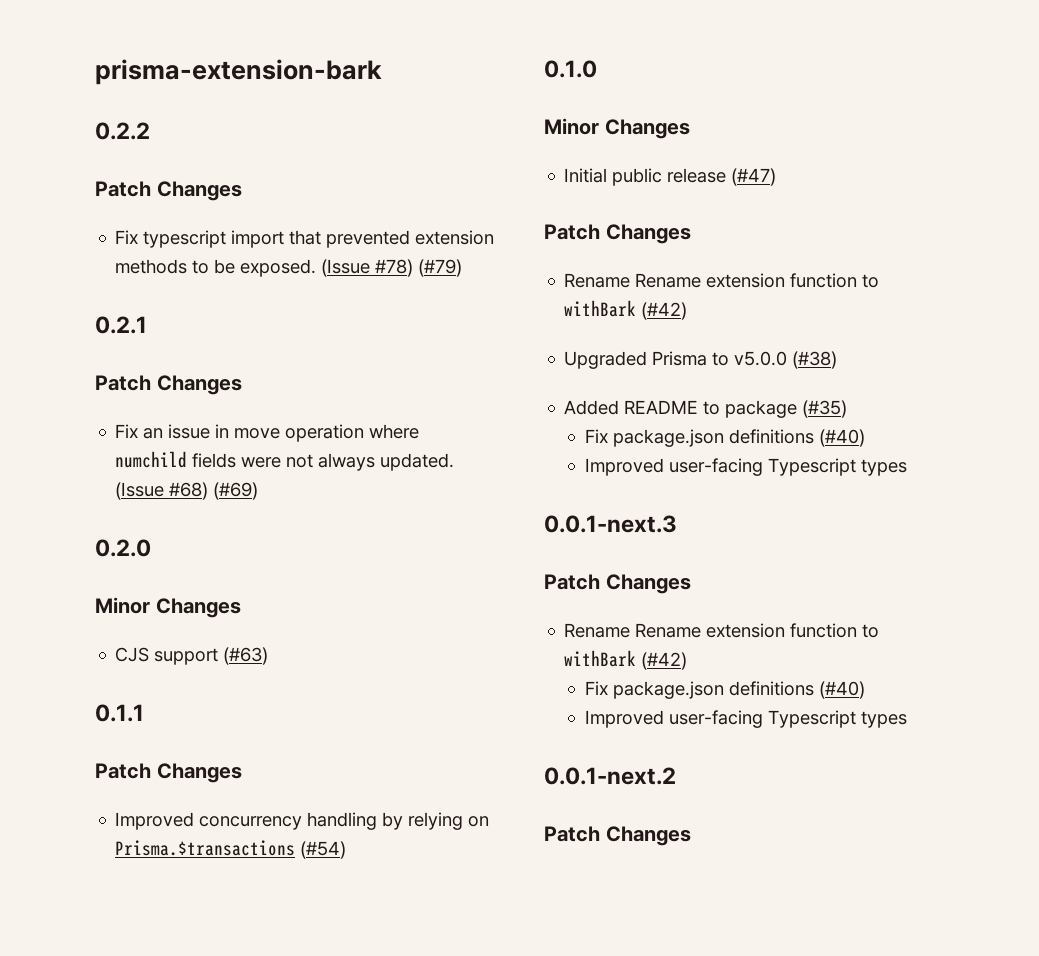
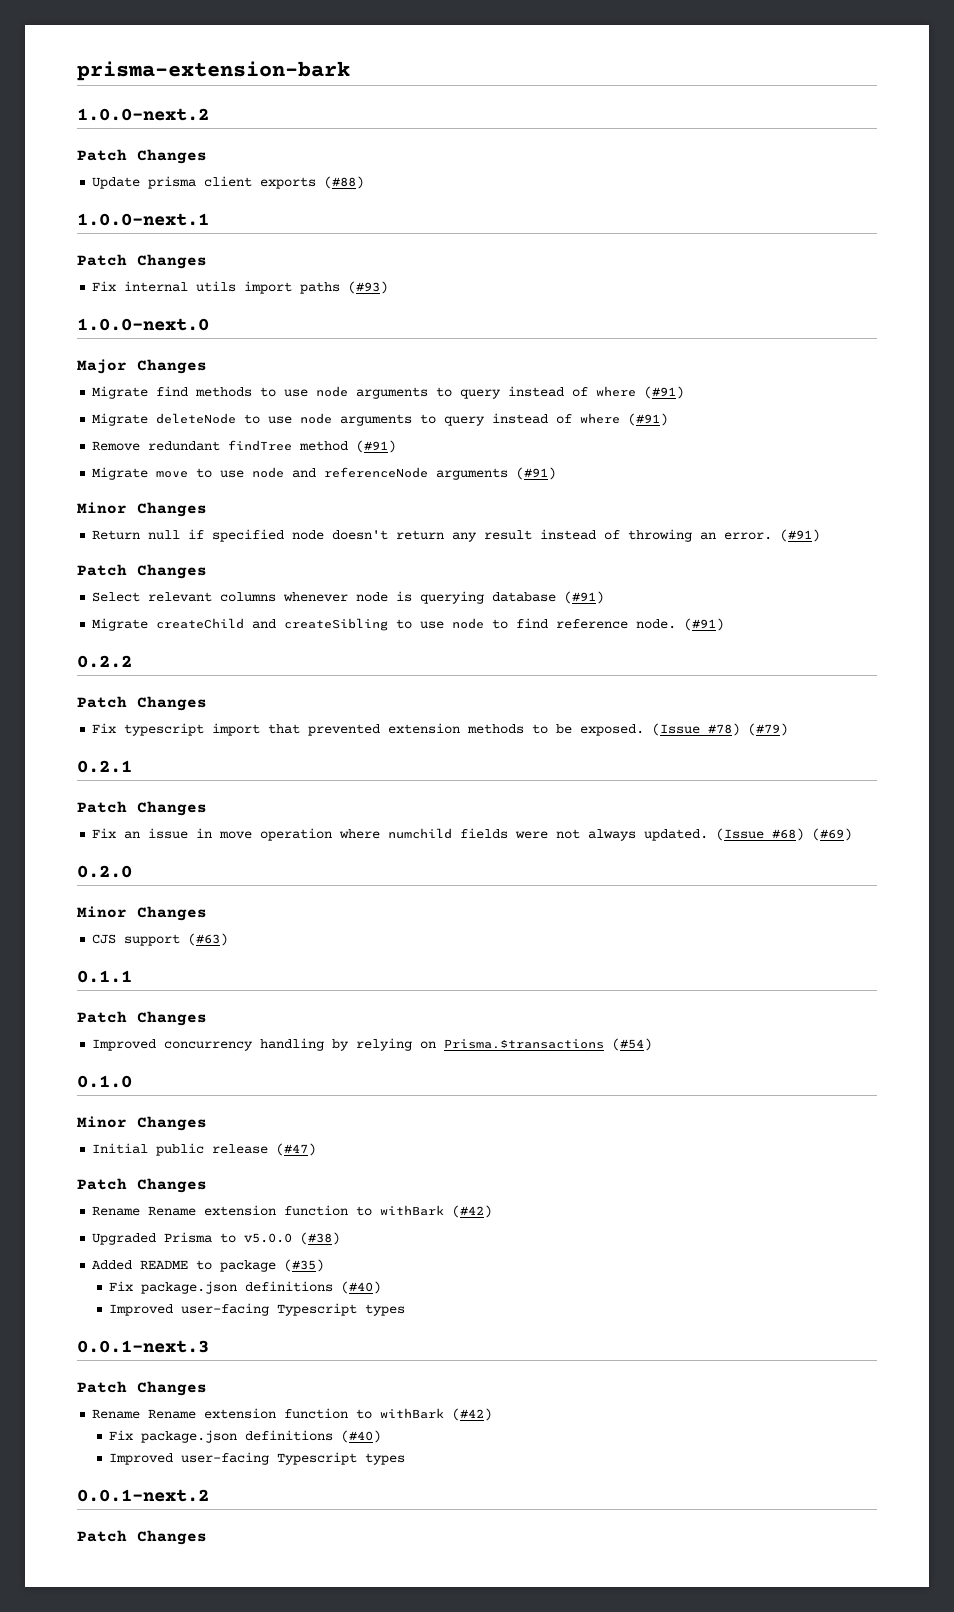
+ 1.0.0-next.2
+ Patch Changes
+ Update prisma client exports (#88)
+ 1.0.0-next.1
+ Patch Changes
+ Fix internal utils import paths (#93)
+ 1.0.0-next.0
+ Major Changes
+ Migrate find methods to use node arguments to query instead of where (#91)
+ Migrate deleteNode to use node arguments to query instead of where (#91)
+ Remove redundant findTree method (#91)
+ Migrate move to use node and referenceNode arguments (#91)
+ Minor Changes
+ Return null if specified node doesn't return any result instead of throwing an error. (#91)
+ Patch Changes
+ Select relevant columns whenever node is querying database (#91)
+ Migrate createChild and createSibling to use node to find reference node. (#91)

